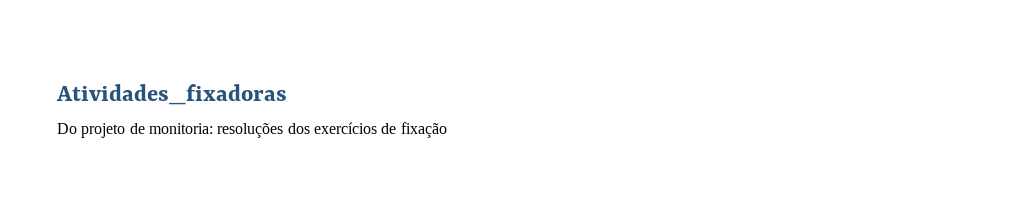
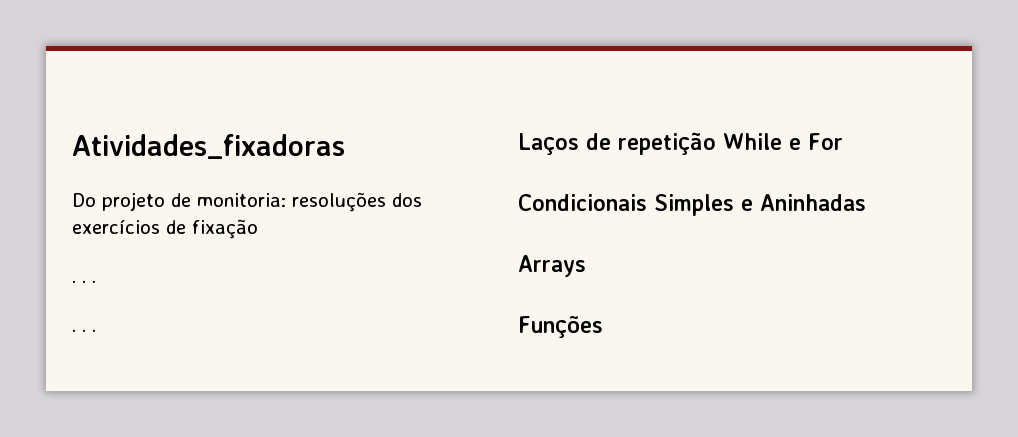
  Do projeto de monitoria: resoluções dos exercícios de fixação
+ . . .
+ . . .
+ Laços de repetição While e For
+ Condicionais Simples e Aninhadas
+ Arrays
+ Funções

